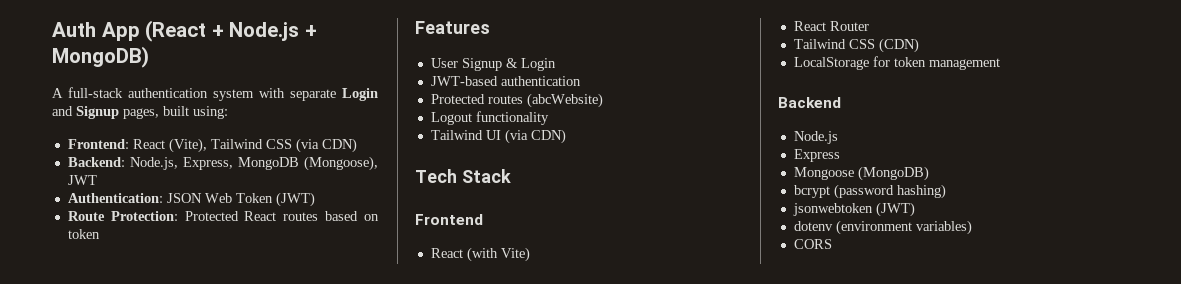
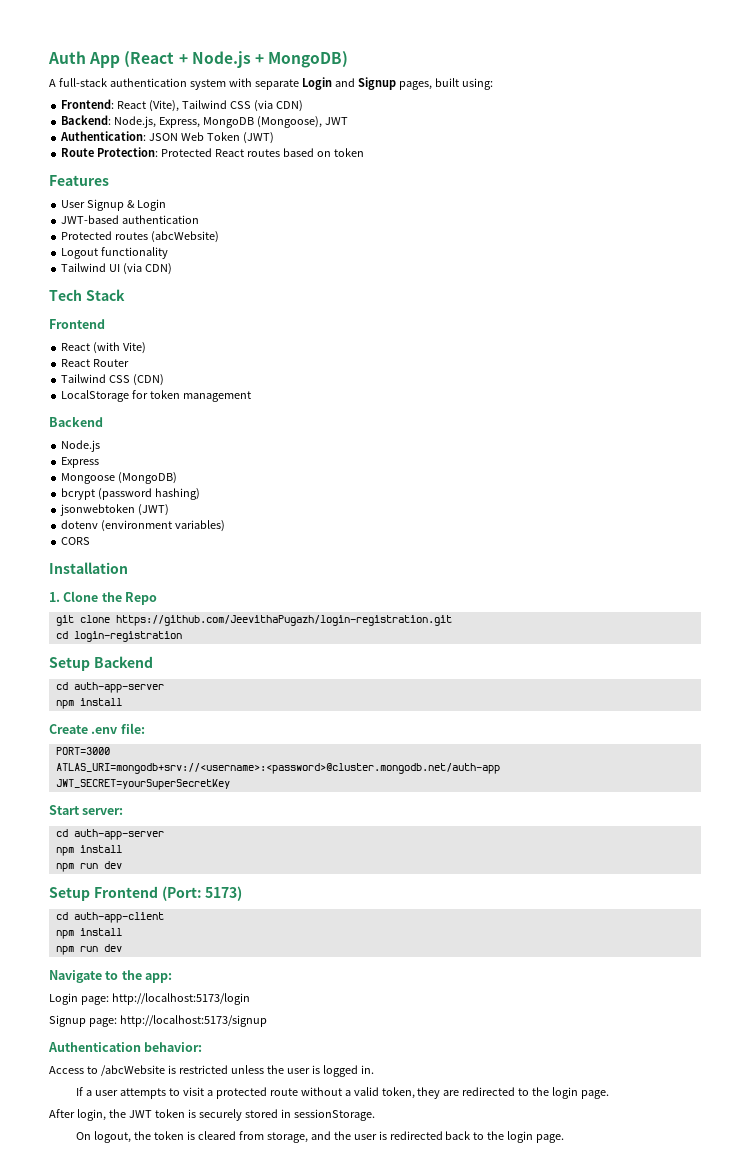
+ Installation
+ 1. Clone the Repo
+ git clone https://github.com/JeevithaPugazh/login-registration.git
+ cd login-registration
+ Setup Backend
+ cd auth-app-server
+ npm install
+ Create .env file:
+ PORT=3000
+ ATLAS_URI=mongodb+srv://<username>:<password>@cluster.mongodb.net/auth-app
+ JWT_SECRET=yourSuperSecretKey
+ Start server:
+ cd auth-app-server
+ npm install
+ npm run dev
+ Setup Frontend (Port: 5173)
+ cd auth-app-client
+ npm install
+ npm run dev
+ Navigate to the app:
+ Login page: http://localhost:5173/login
+ Signup page: http://localhost:5173/signup
+ Authentication behavior:
+ Access to /abcWebsite is restricted unless the user is logged in.
+ If a user attempts to visit a protected route without a valid token, they are redirected to the login page.
+ After login, the JWT token is securely stored in sessionStorage.
+ On logout, the token is cleared from storage, and the user is redirected back to the login page.

